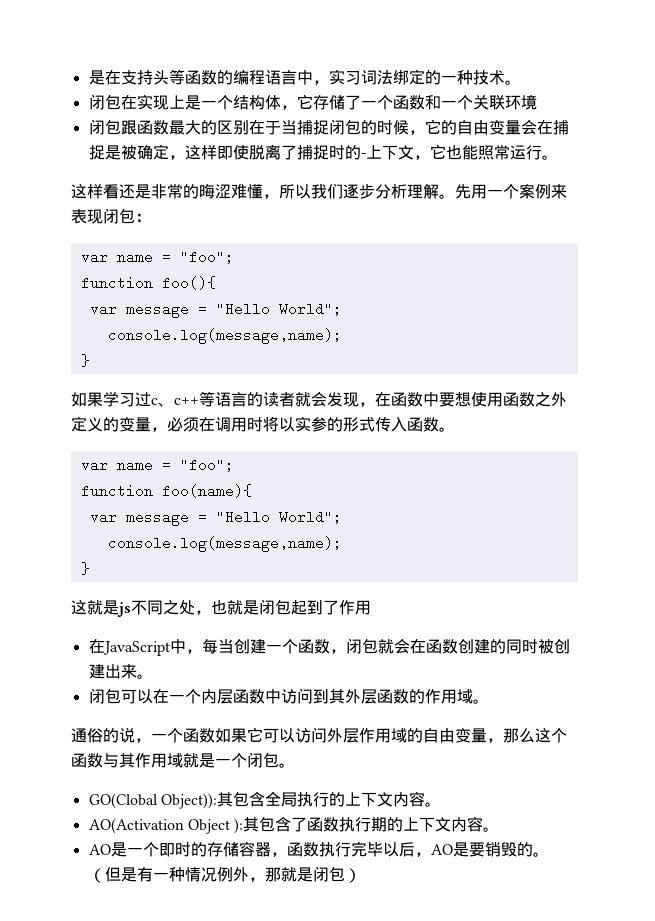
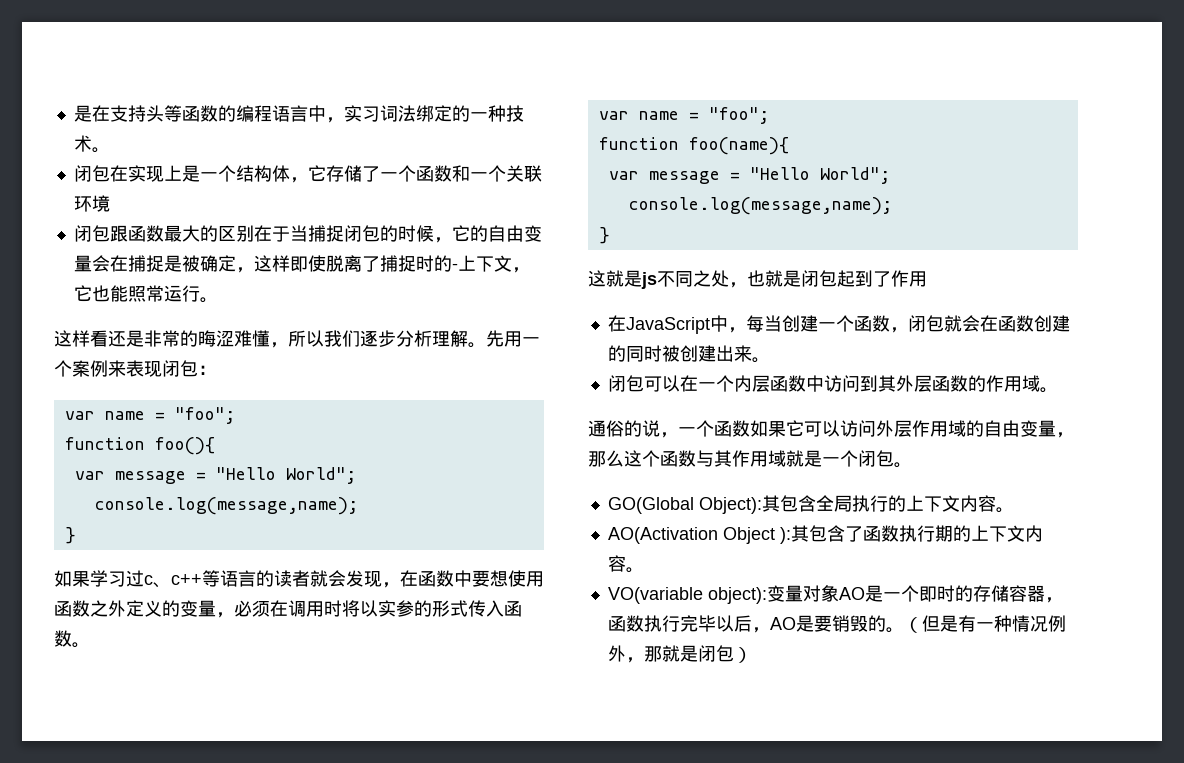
- GO(Clobal Object)):其包含全局执行的上下文内容。
+ GO(Global Object):其包含全局执行的上下文内容。
- AO是一个即时的存储容器，函数执行完毕以后，AO是要销毁的。
+ VO(variable object):变量对象AO是一个即时的存储容器，函数执行完毕以后，AO是要销毁的。

